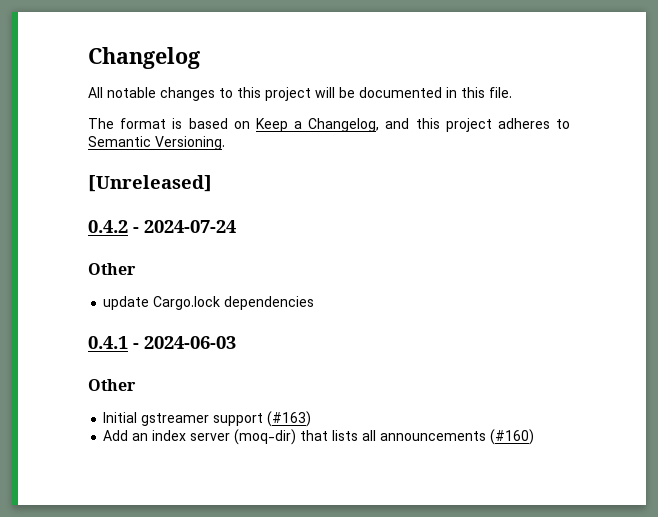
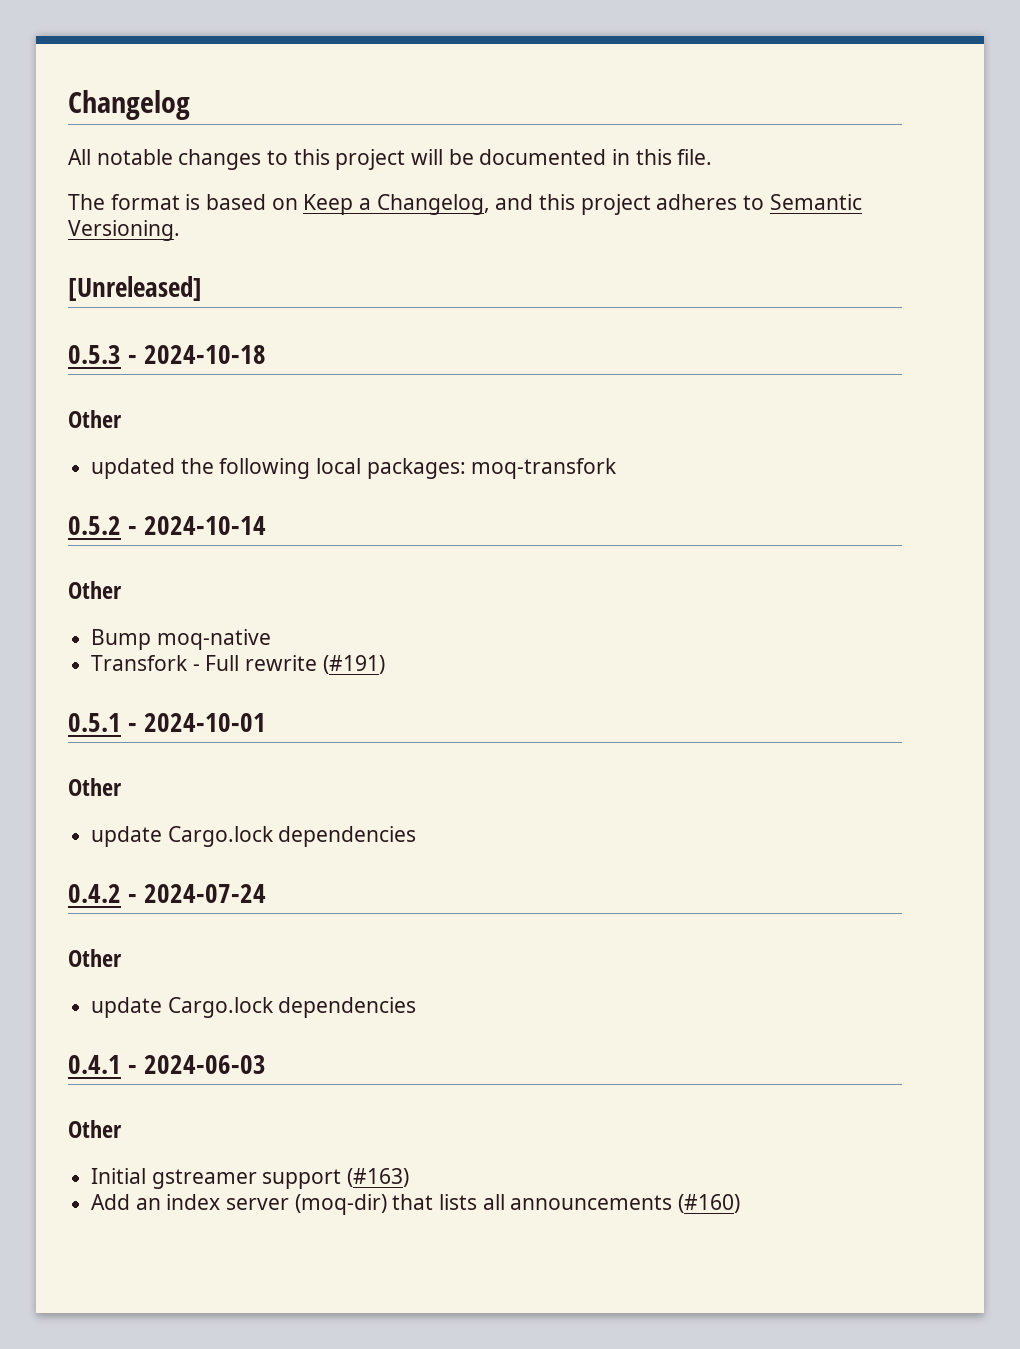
+ 0.5.3 - 2024-10-18
+ Other
+ updated the following local packages: moq-transfork
+ 0.5.2 - 2024-10-14
+ Other
+ Bump moq-native
+ Transfork - Full rewrite (#191)
+ 0.5.1 - 2024-10-01
+ Other
+ update Cargo.lock dependencies

